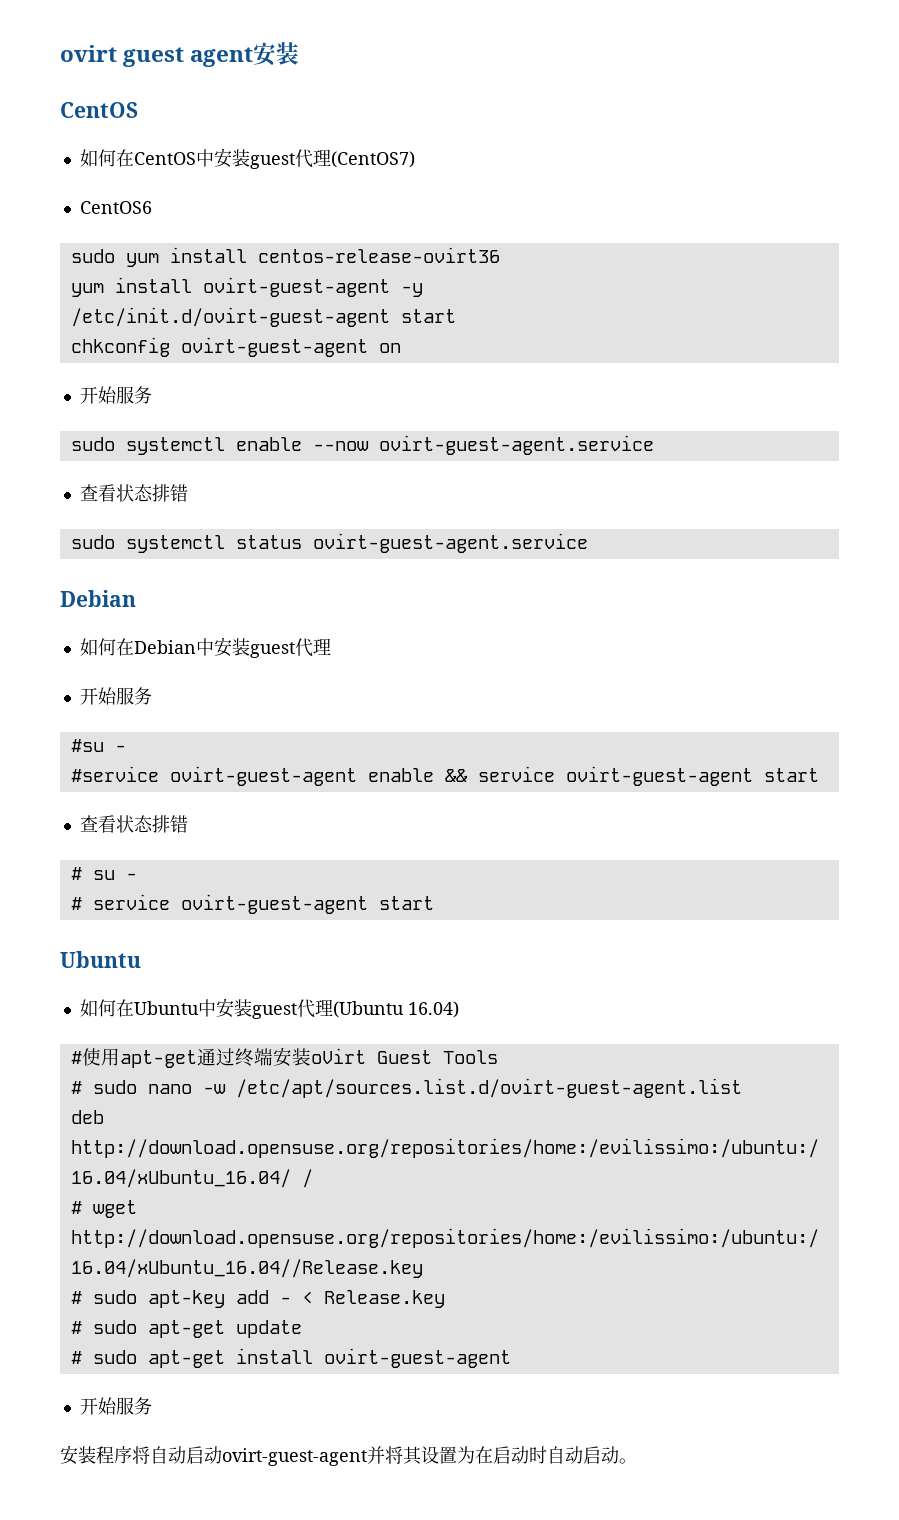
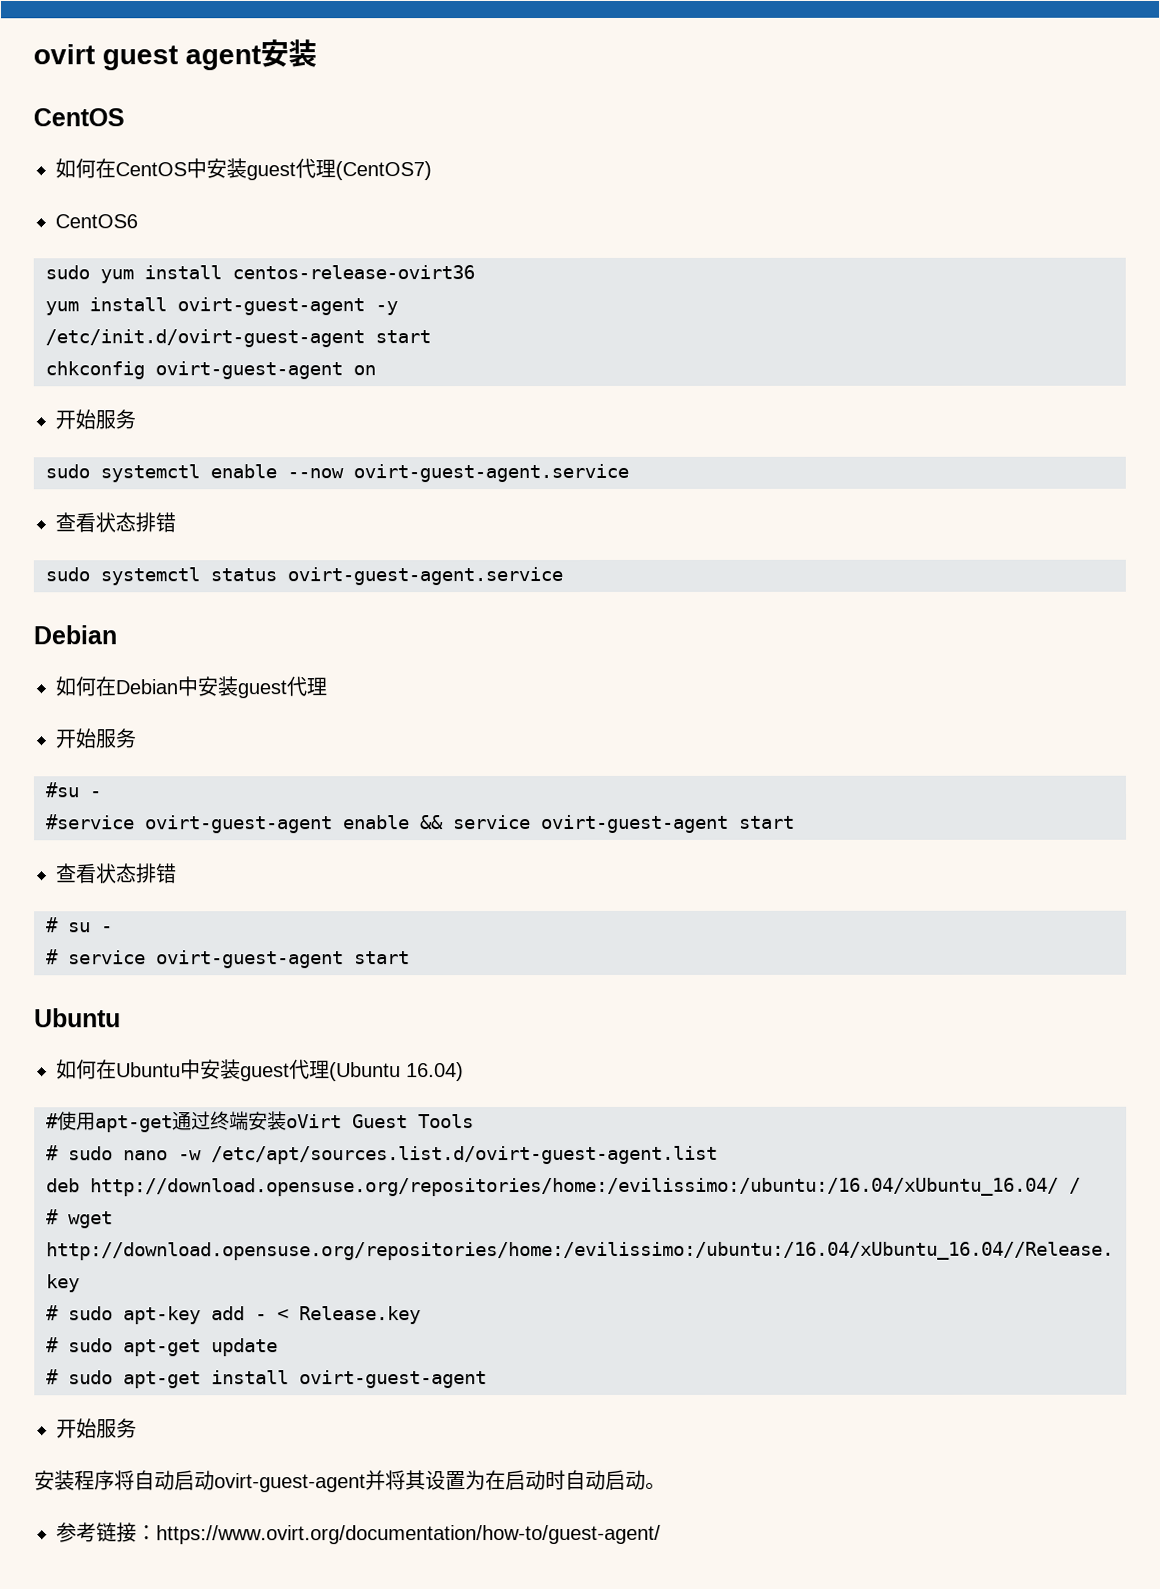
+ 参考链接：https://www.ovirt.org/documentation/how-to/guest-agent/

